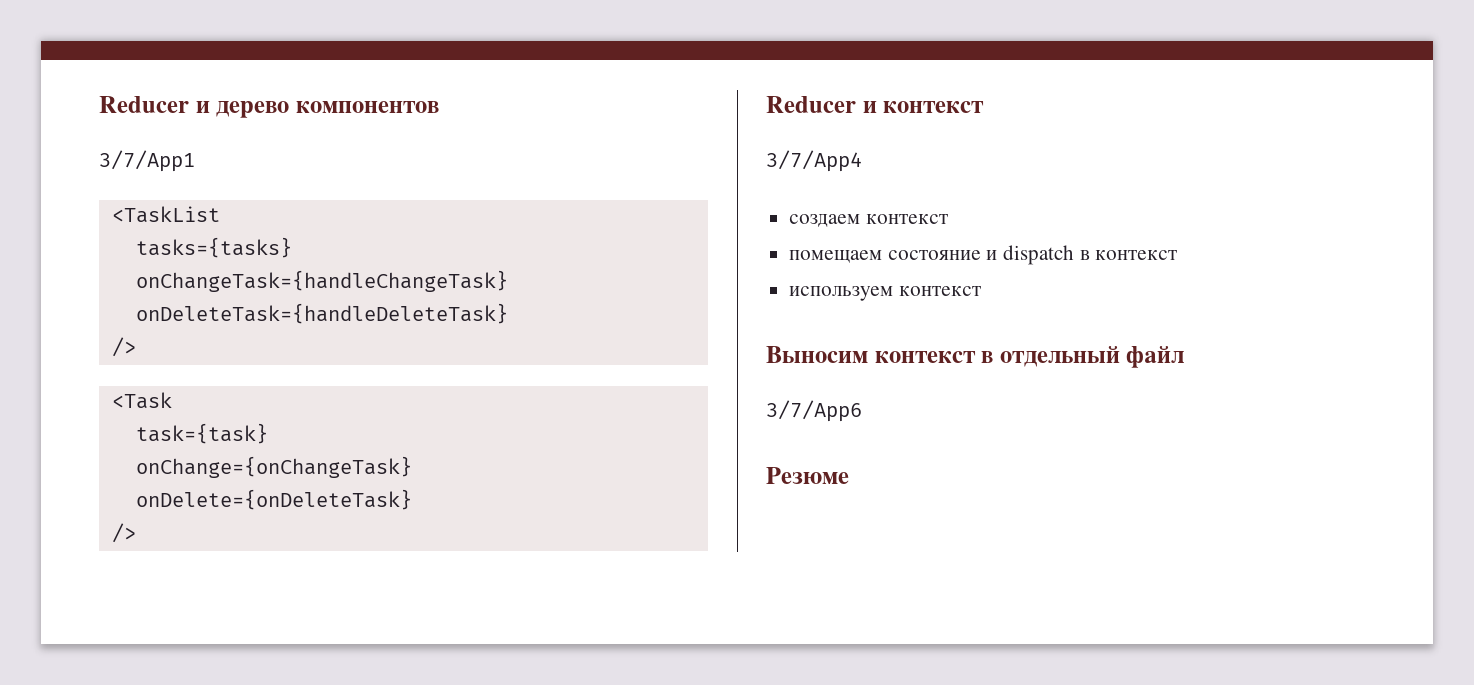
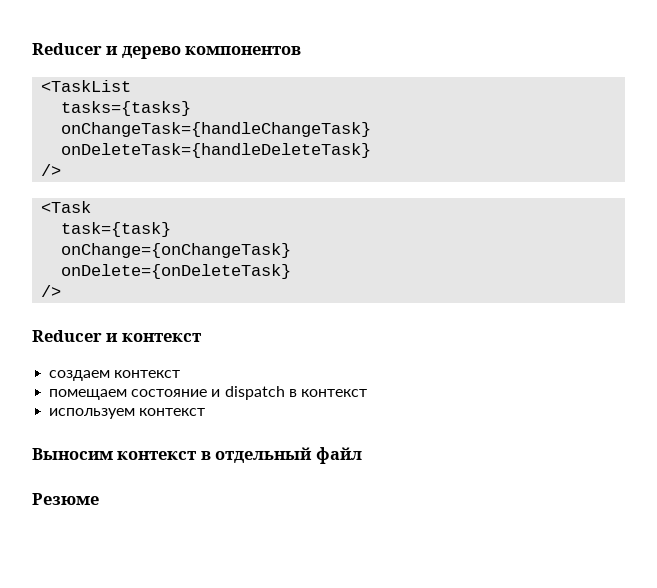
- 3/7/App1
- 3/7/App4
- 3/7/App6

